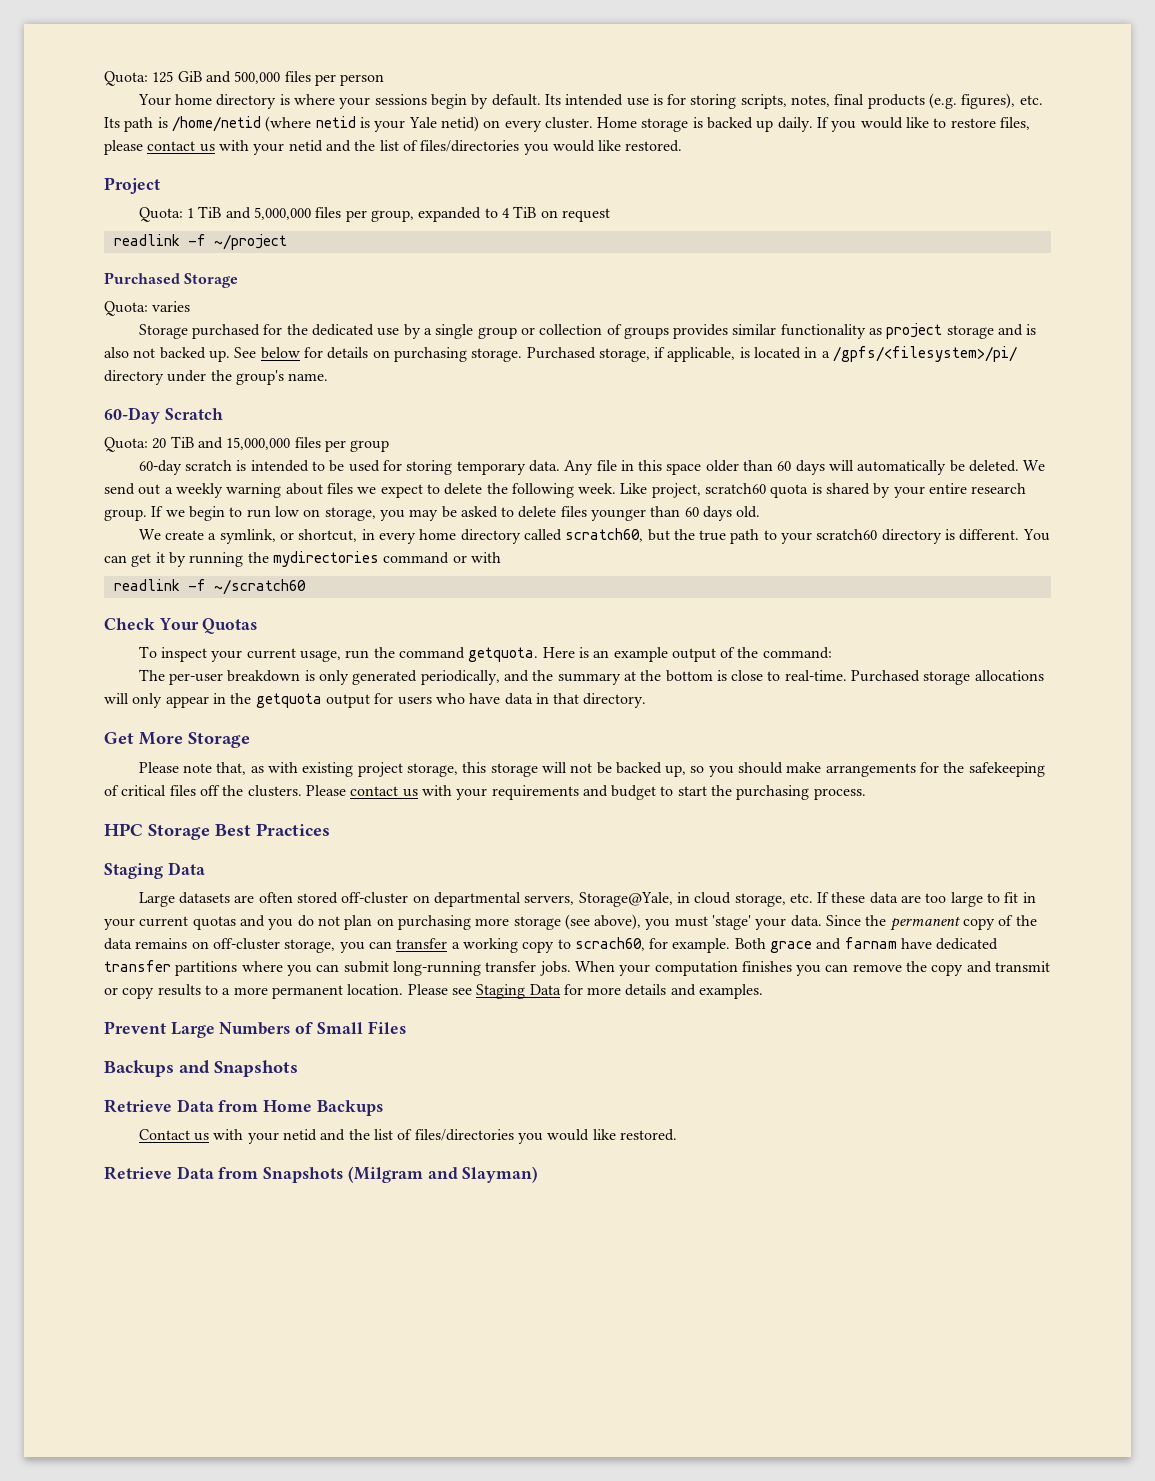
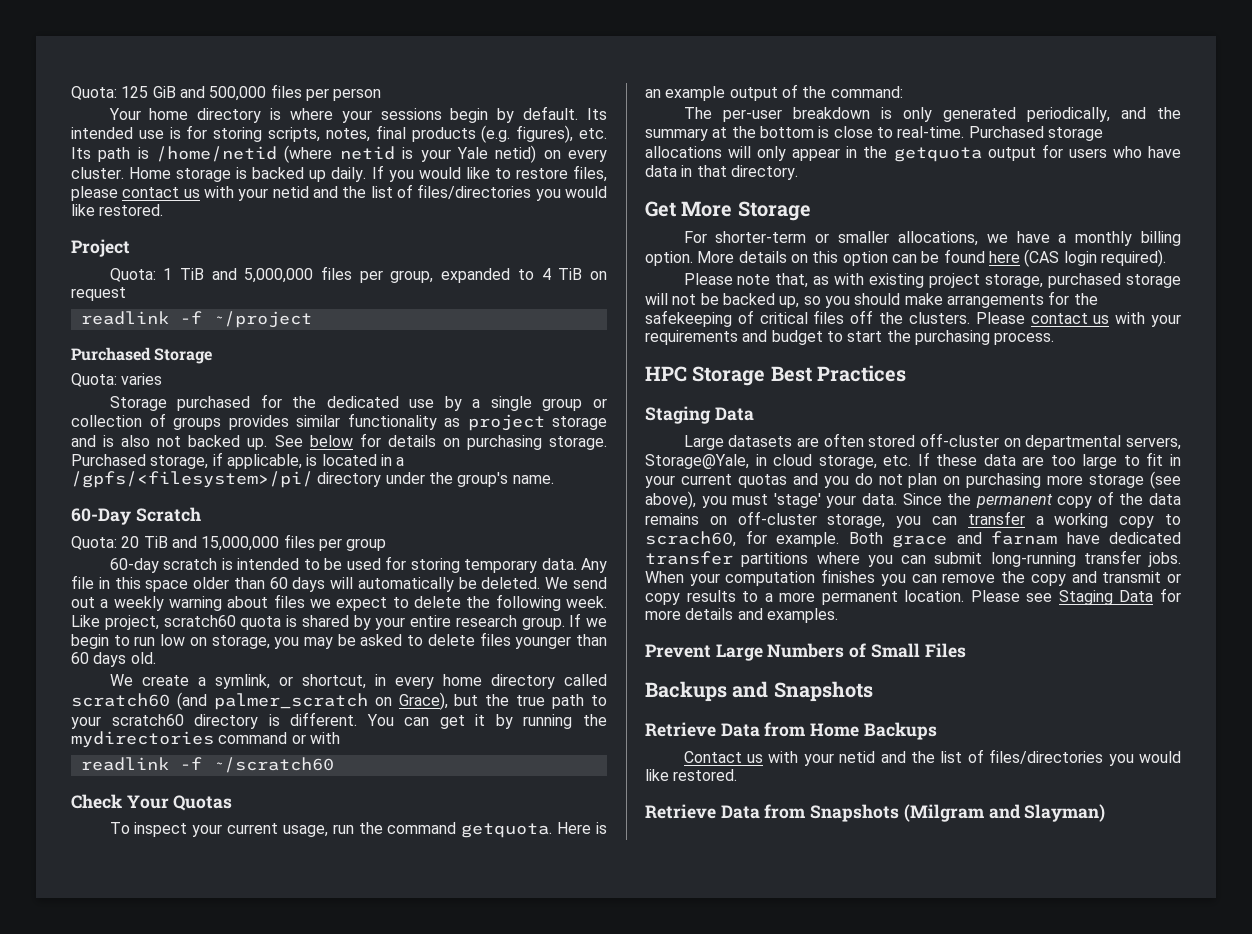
- We create a symlink, or shortcut, in every home directory called scratch60, but the true path to your scratch60 directory is different.
+ We create a symlink, or shortcut, in every home directory called scratch60 (and palmer_scratch on Grace), but the true path to your scratch60 directory is different.
+ For shorter-term or smaller allocations, we have a monthly billing option. More details on this option can be found here (CAS login required).
- Please note that, as with existing project storage, this storage will not be backed up, so you should make arrangements for the safekeeping of critical files off the clusters.
+ Please note that, as with existing project storage, purchased storage will not be backed up, so you should make arrangements for the safekeeping of critical files off the clusters.

